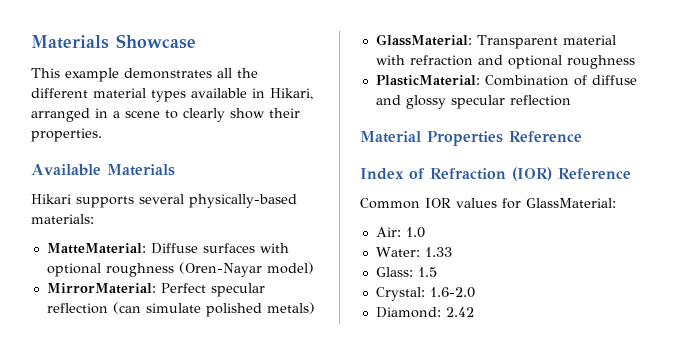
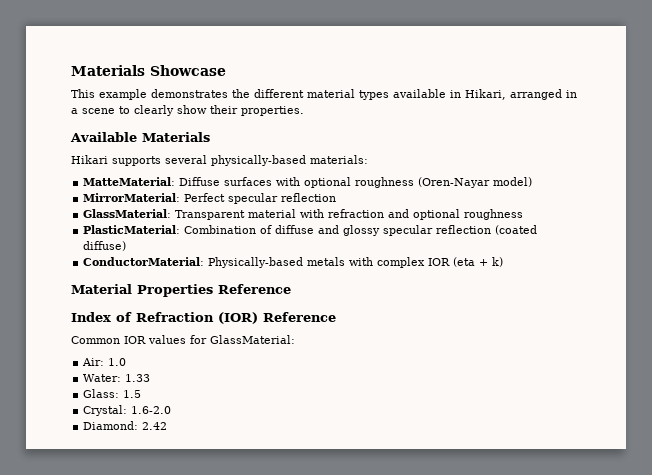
- This example demonstrates all the different material types available in Hikari, arranged in a scene to clearly show their properties.
+ This example demonstrates the different material types available in Hikari, arranged in a scene to clearly show their properties.
- MirrorMaterial: Perfect specular reflection (can simulate polished metals)
+ MirrorMaterial: Perfect specular reflection
- PlasticMaterial: Combination of diffuse and glossy specular reflection
+ PlasticMaterial: Combination of diffuse and glossy specular reflection (coated diffuse)
+ ConductorMaterial: Physically-based metals with complex IOR (eta + k)

